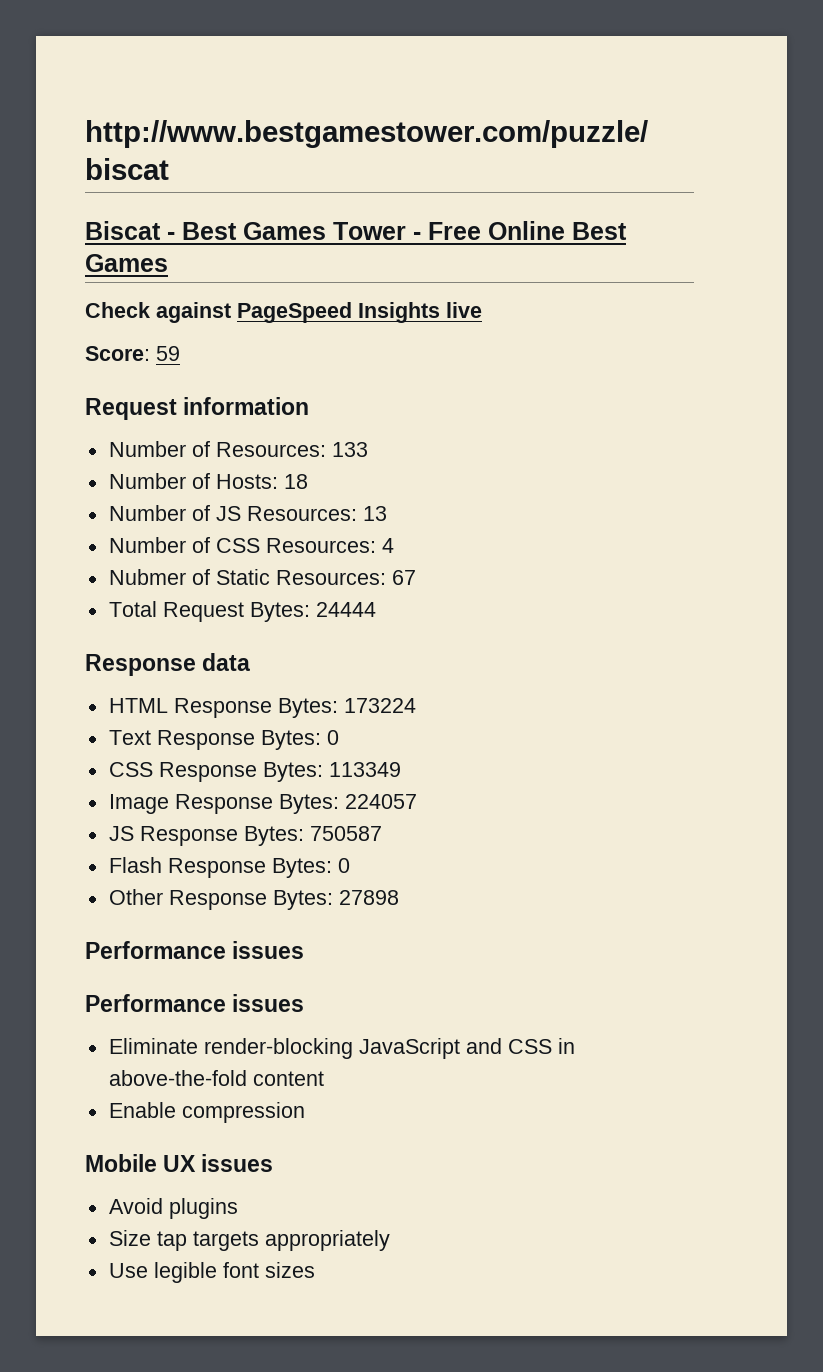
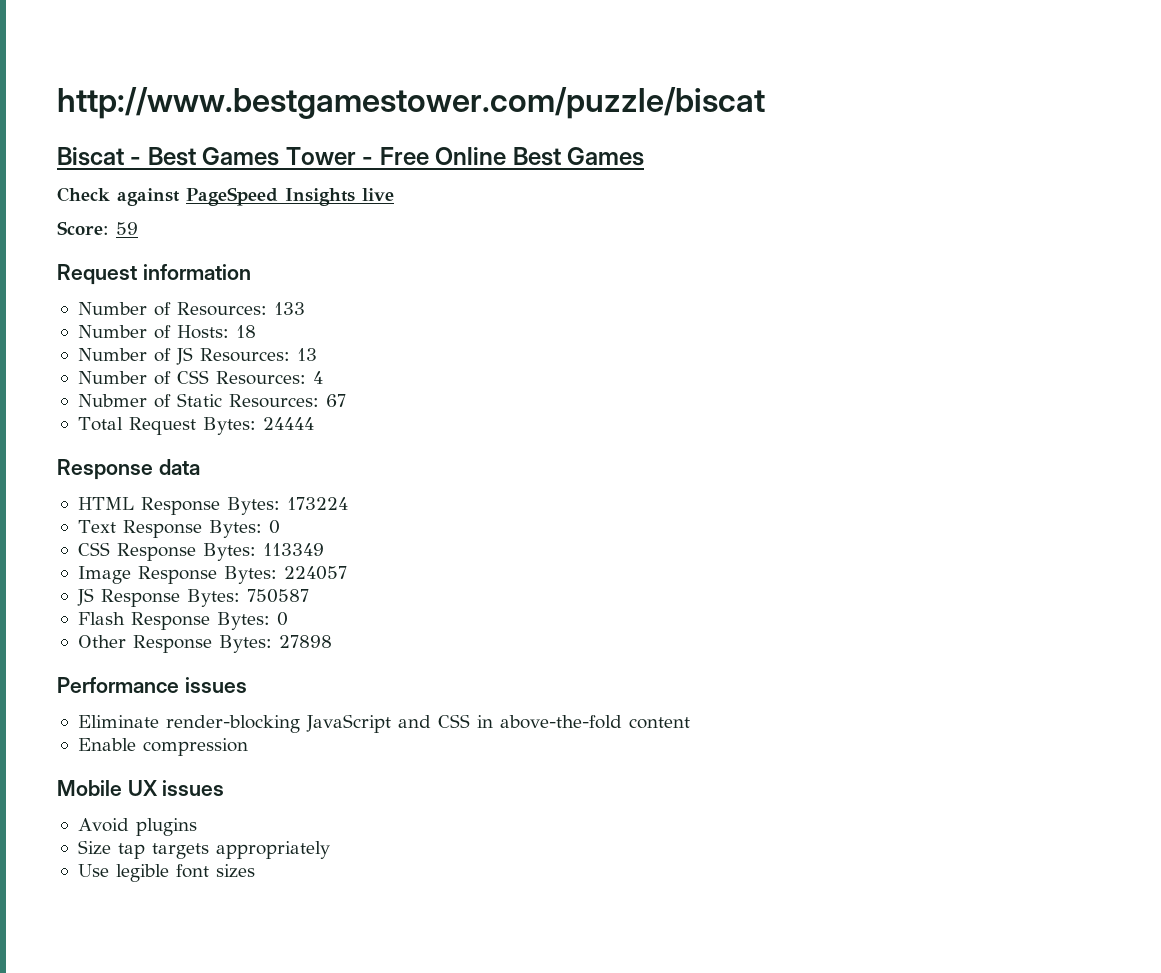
  Other Response Bytes: 27898
- Performance issues

